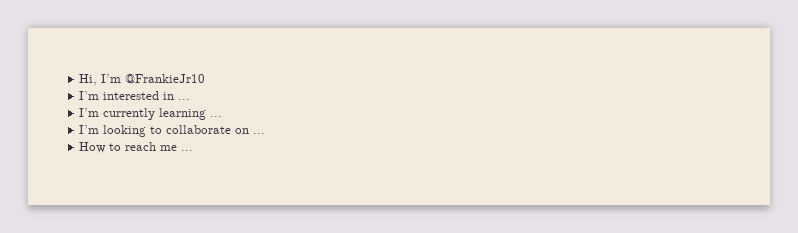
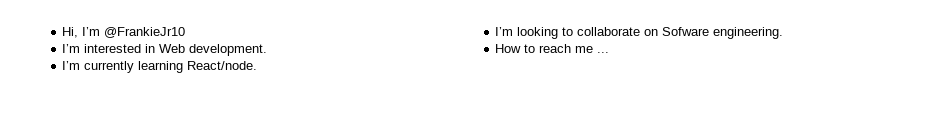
- I’m interested in ...
+ I’m interested in Web development.
- I’m currently learning ...
+ I’m currently learning React/node.
- I’m looking to collaborate on ...
+ I’m looking to collaborate on Sofware engineering.

